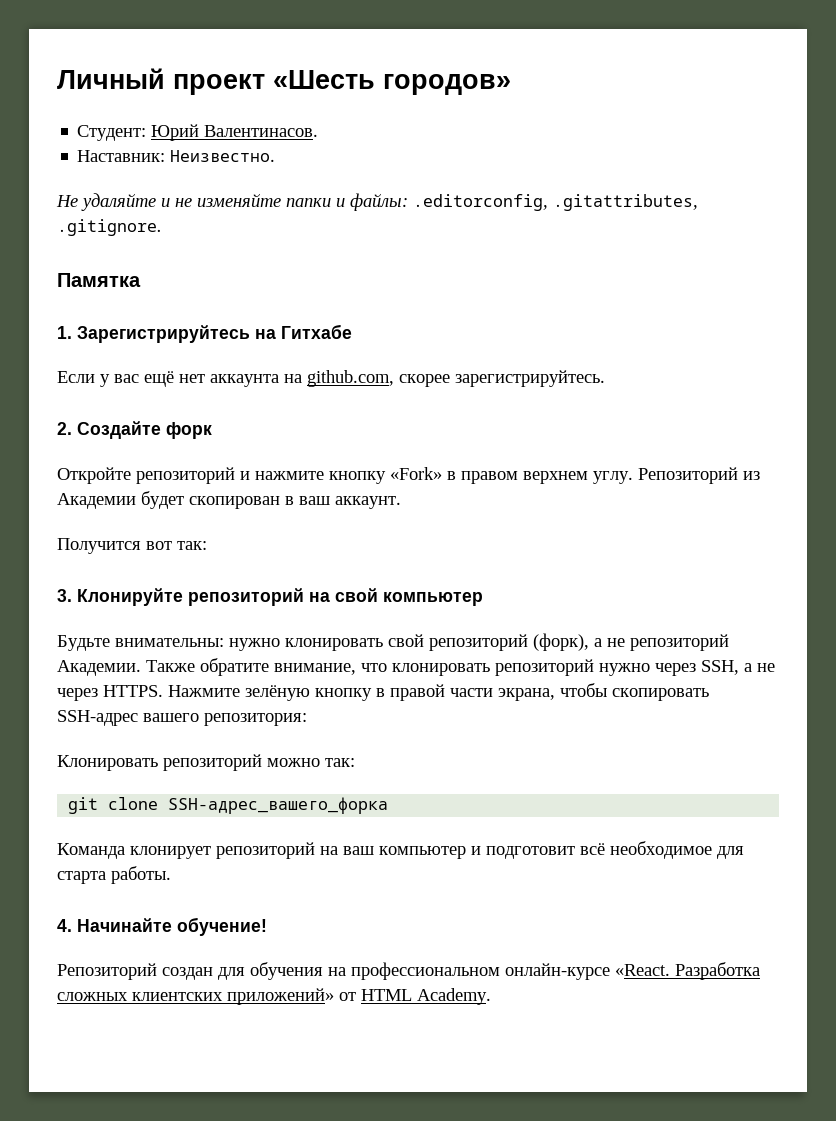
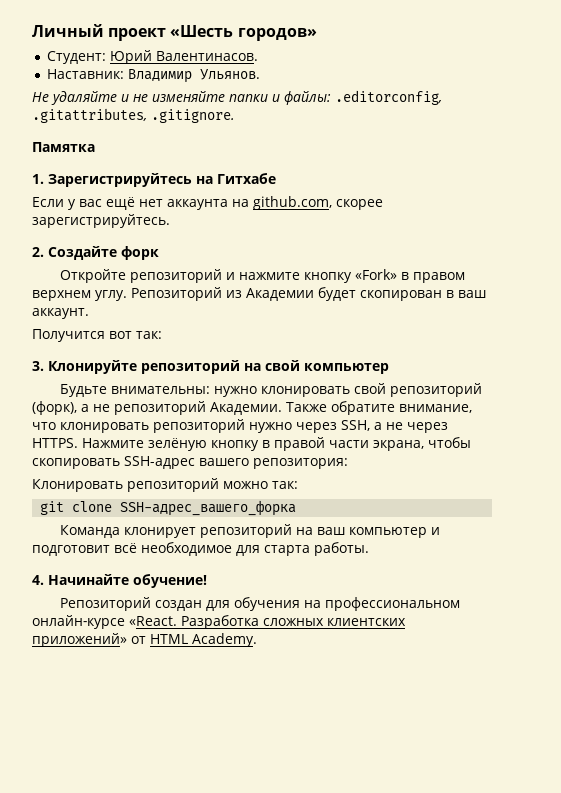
- Наставник: Неизвестно.
+ Наставник: Владимир Ульянов.

